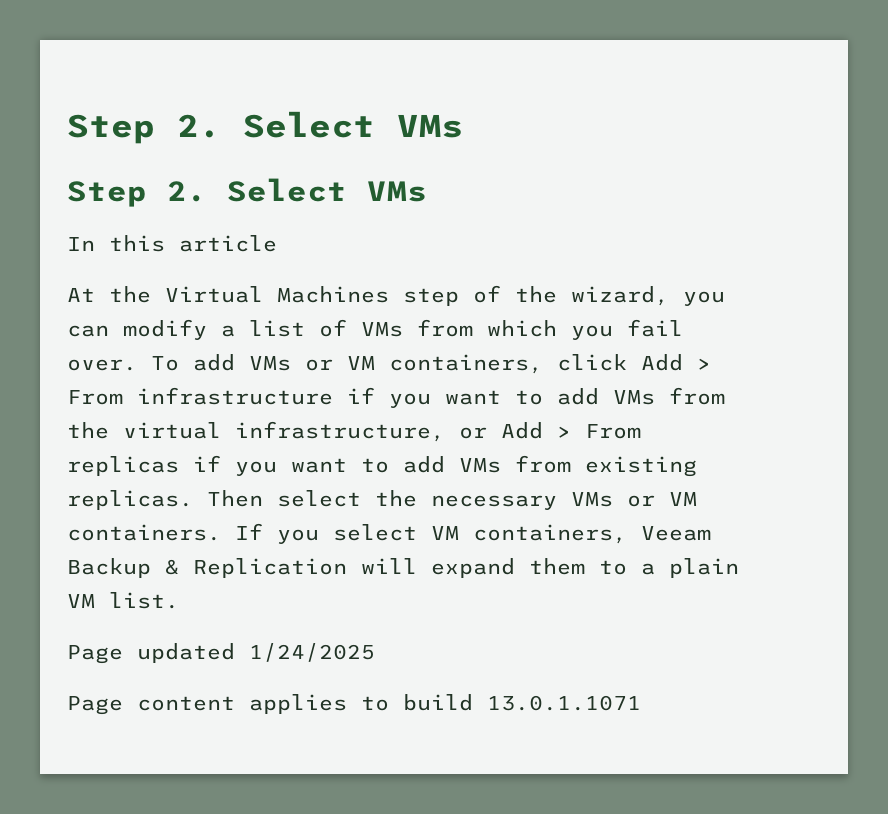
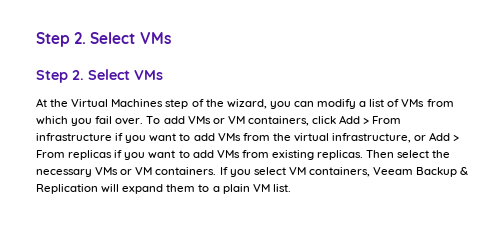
- In this article
- Page updated 1/24/2025
- Page content applies to build 13.0.1.1071

